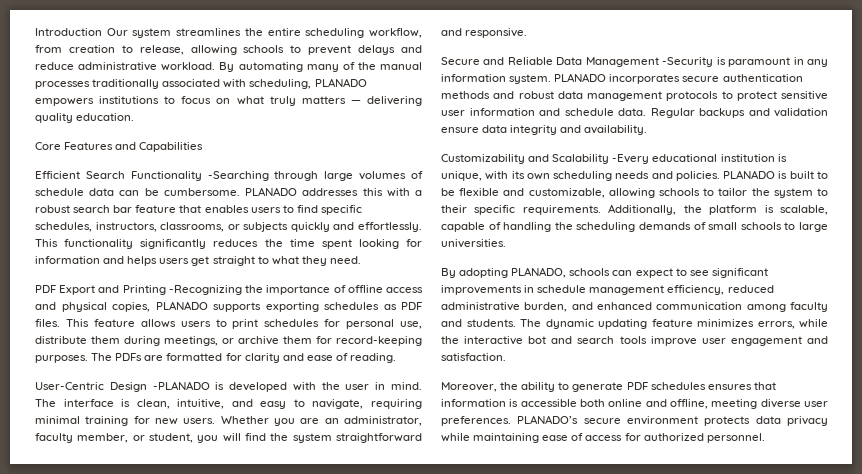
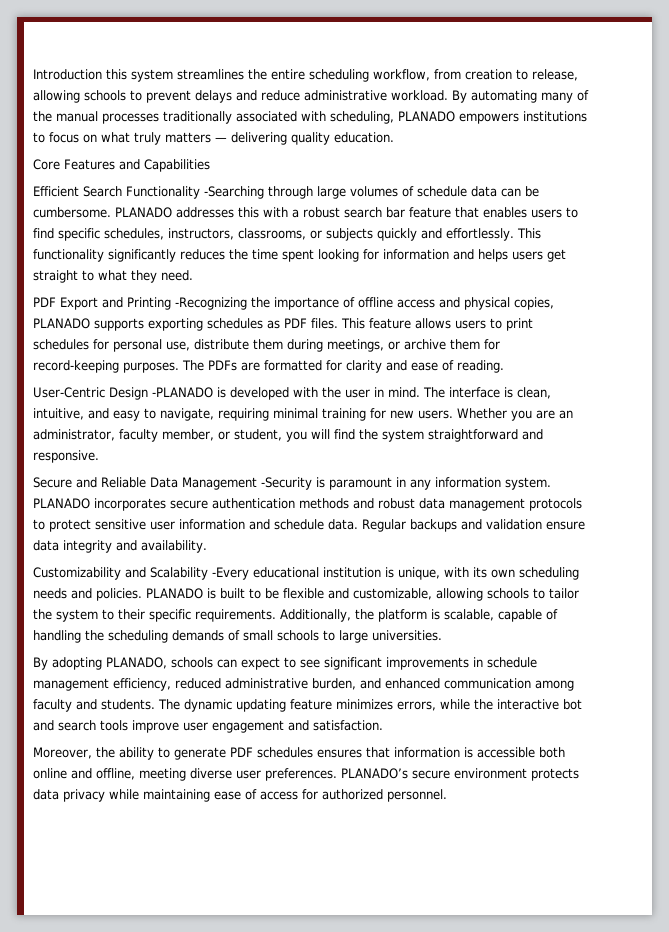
- Introduction Our system streamlines the entire scheduling workflow, from creation to release, allowing schools to prevent delays and reduce administrative workload.
+ Introduction this system streamlines the entire scheduling workflow, from creation to release, allowing schools to prevent delays and reduce administrative workload.

